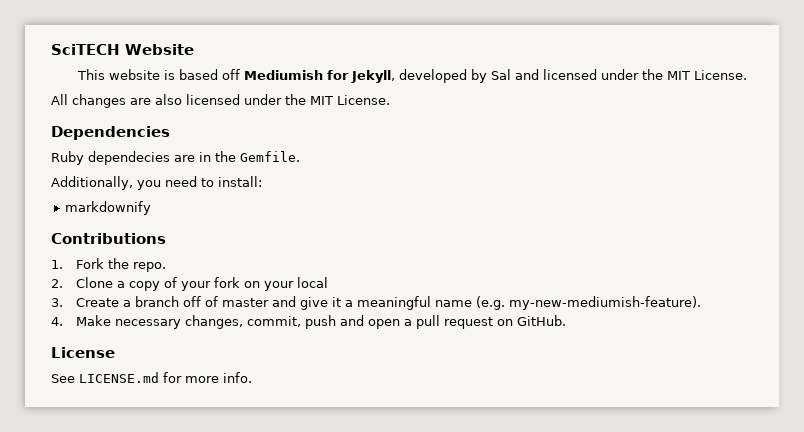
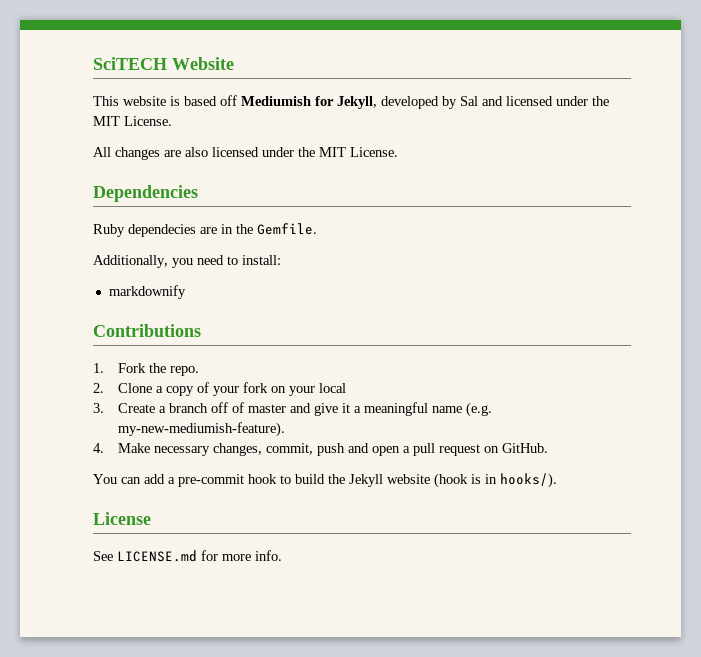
+ You can add a pre-commit hook to build the Jekyll website (hook is in hooks/).

